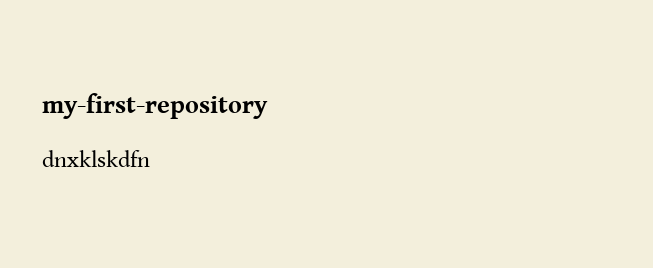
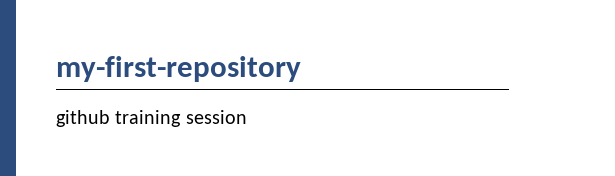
- dnxklskdfn
+ github training session

